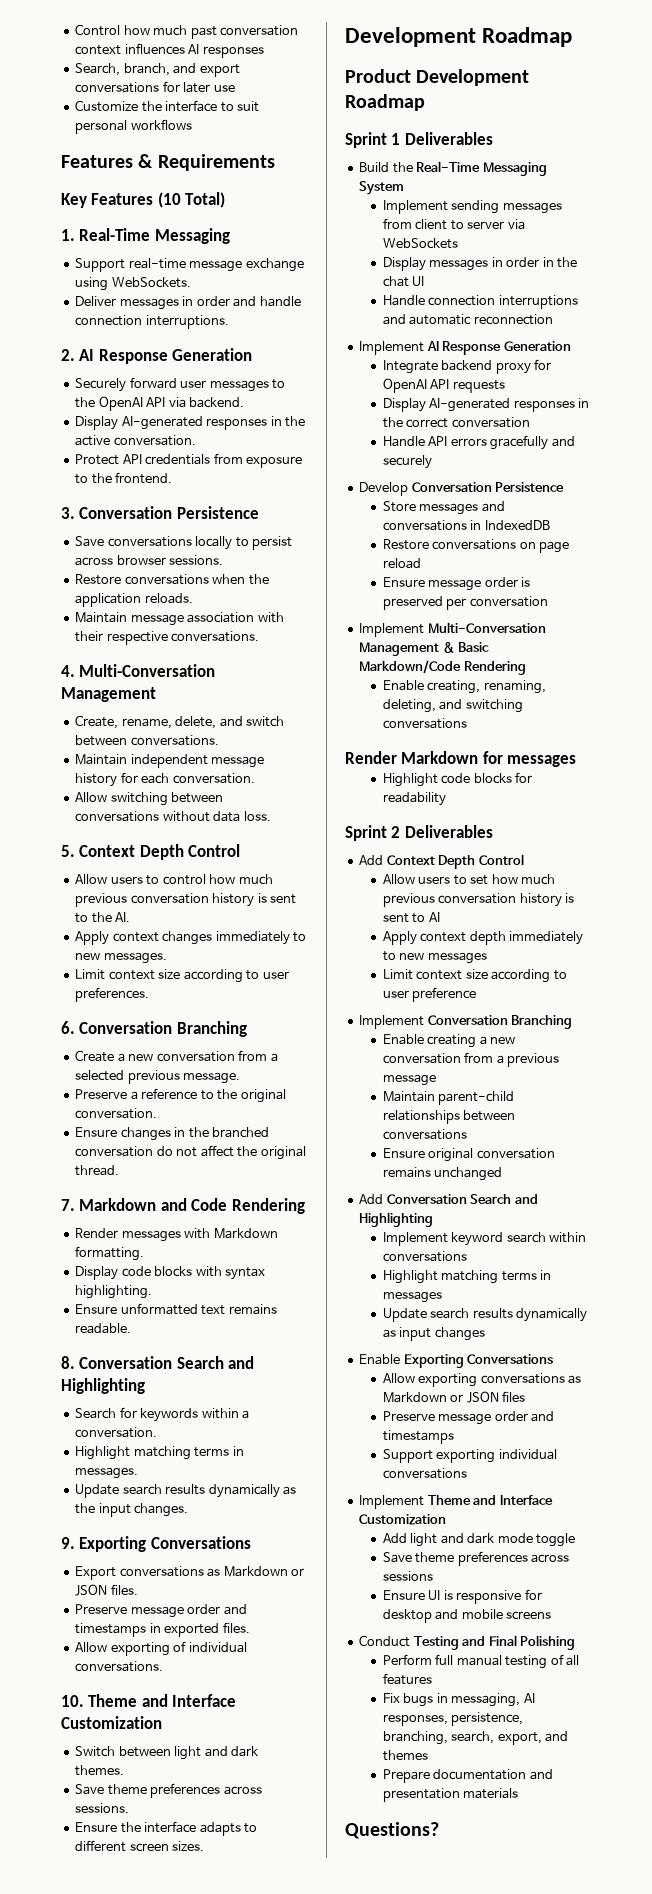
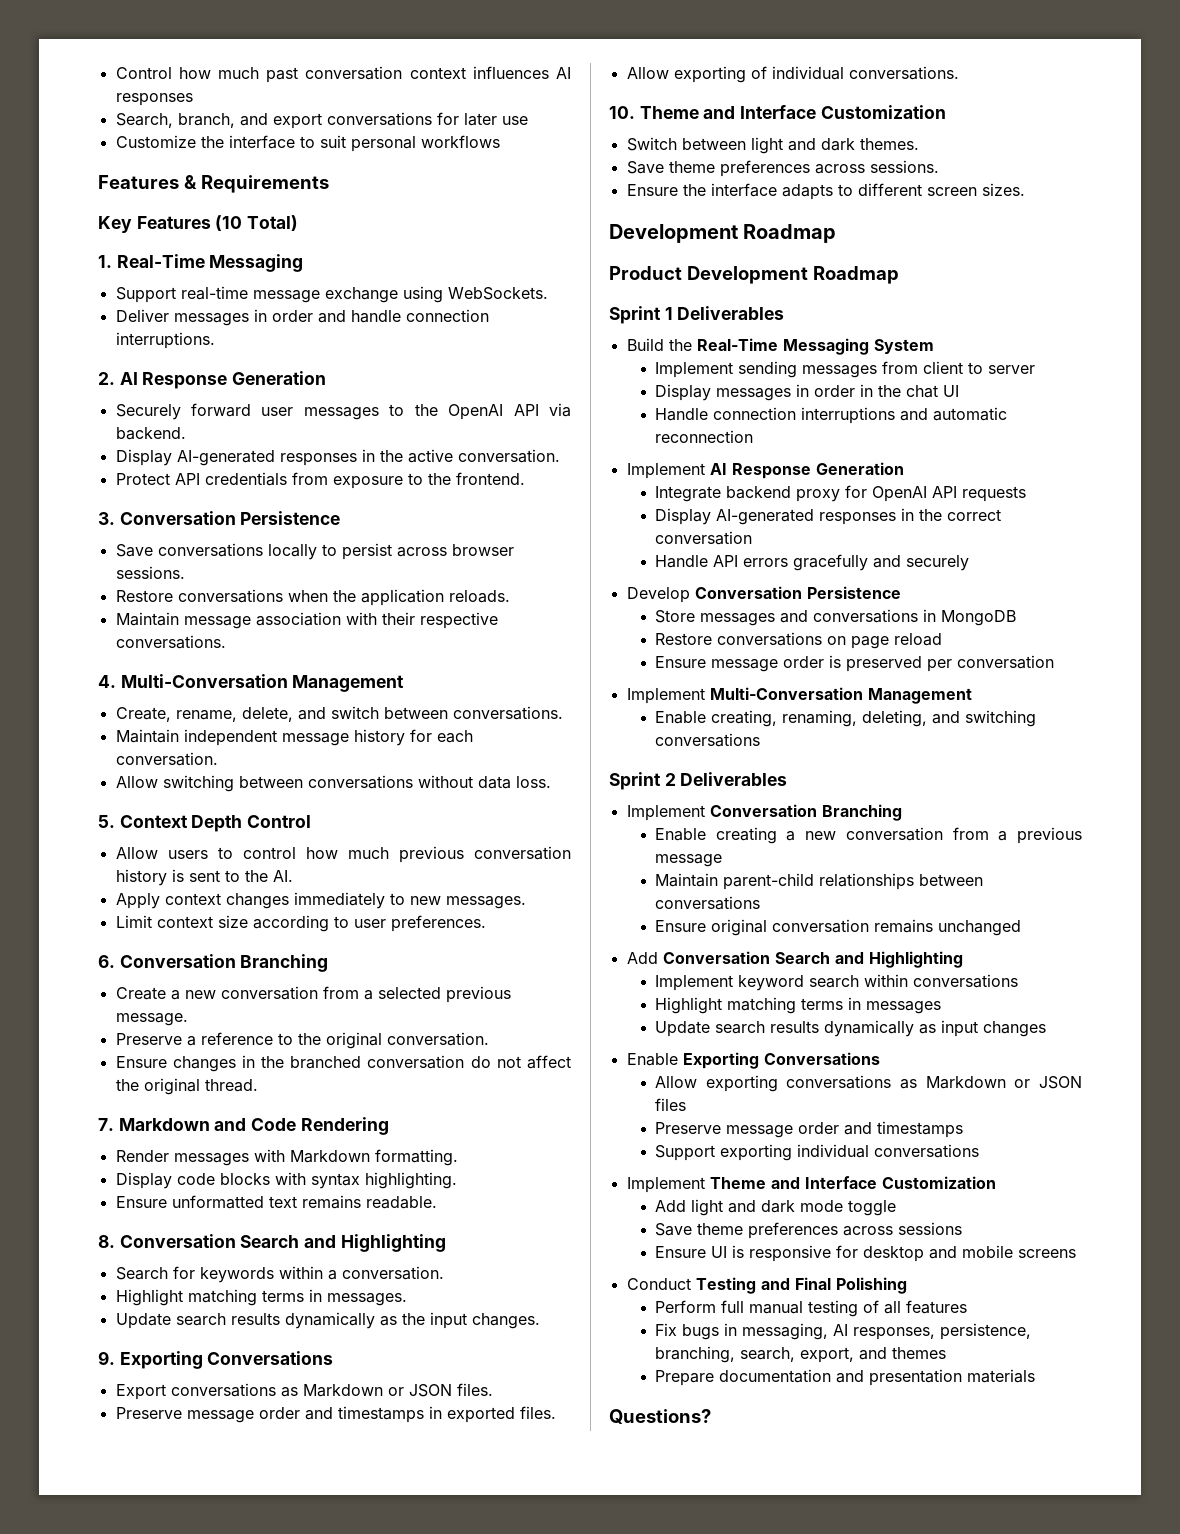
- Implement sending messages from client to server via WebSockets
+ Implement sending messages from client to server
- Store messages and conversations in IndexedDB
+ Store messages and conversations in MongoDB
- Implement Multi-Conversation Management & Basic Markdown/Code Rendering
+ Implement Multi-Conversation Management
- Render Markdown for messages
- Highlight code blocks for readability
  Sprint 2 Deliverables
- Add Context Depth Control
- Allow users to set how much previous conversation history is sent to AI
- Apply context depth immediately to new messages
- Limit context size according to user preference

